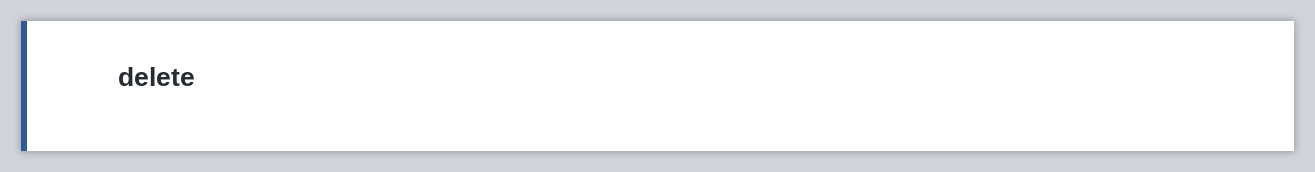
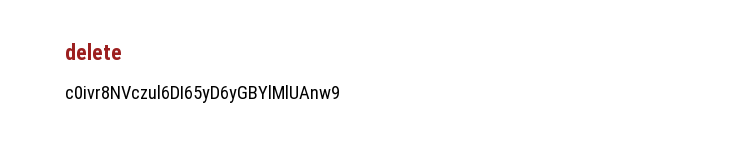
+ c0ivr8NVczul6DI65yD6yGBYlMlUAnw9

